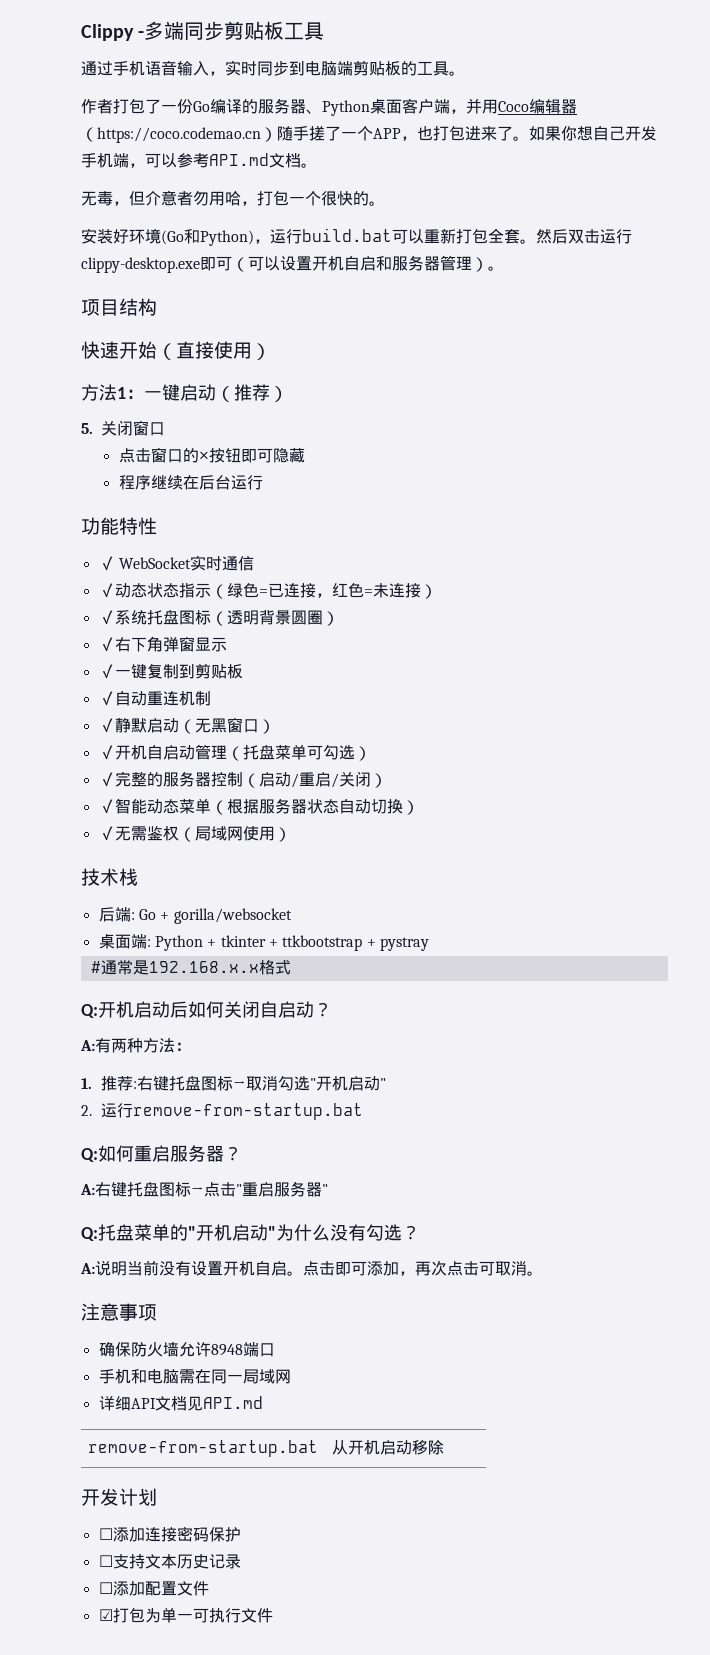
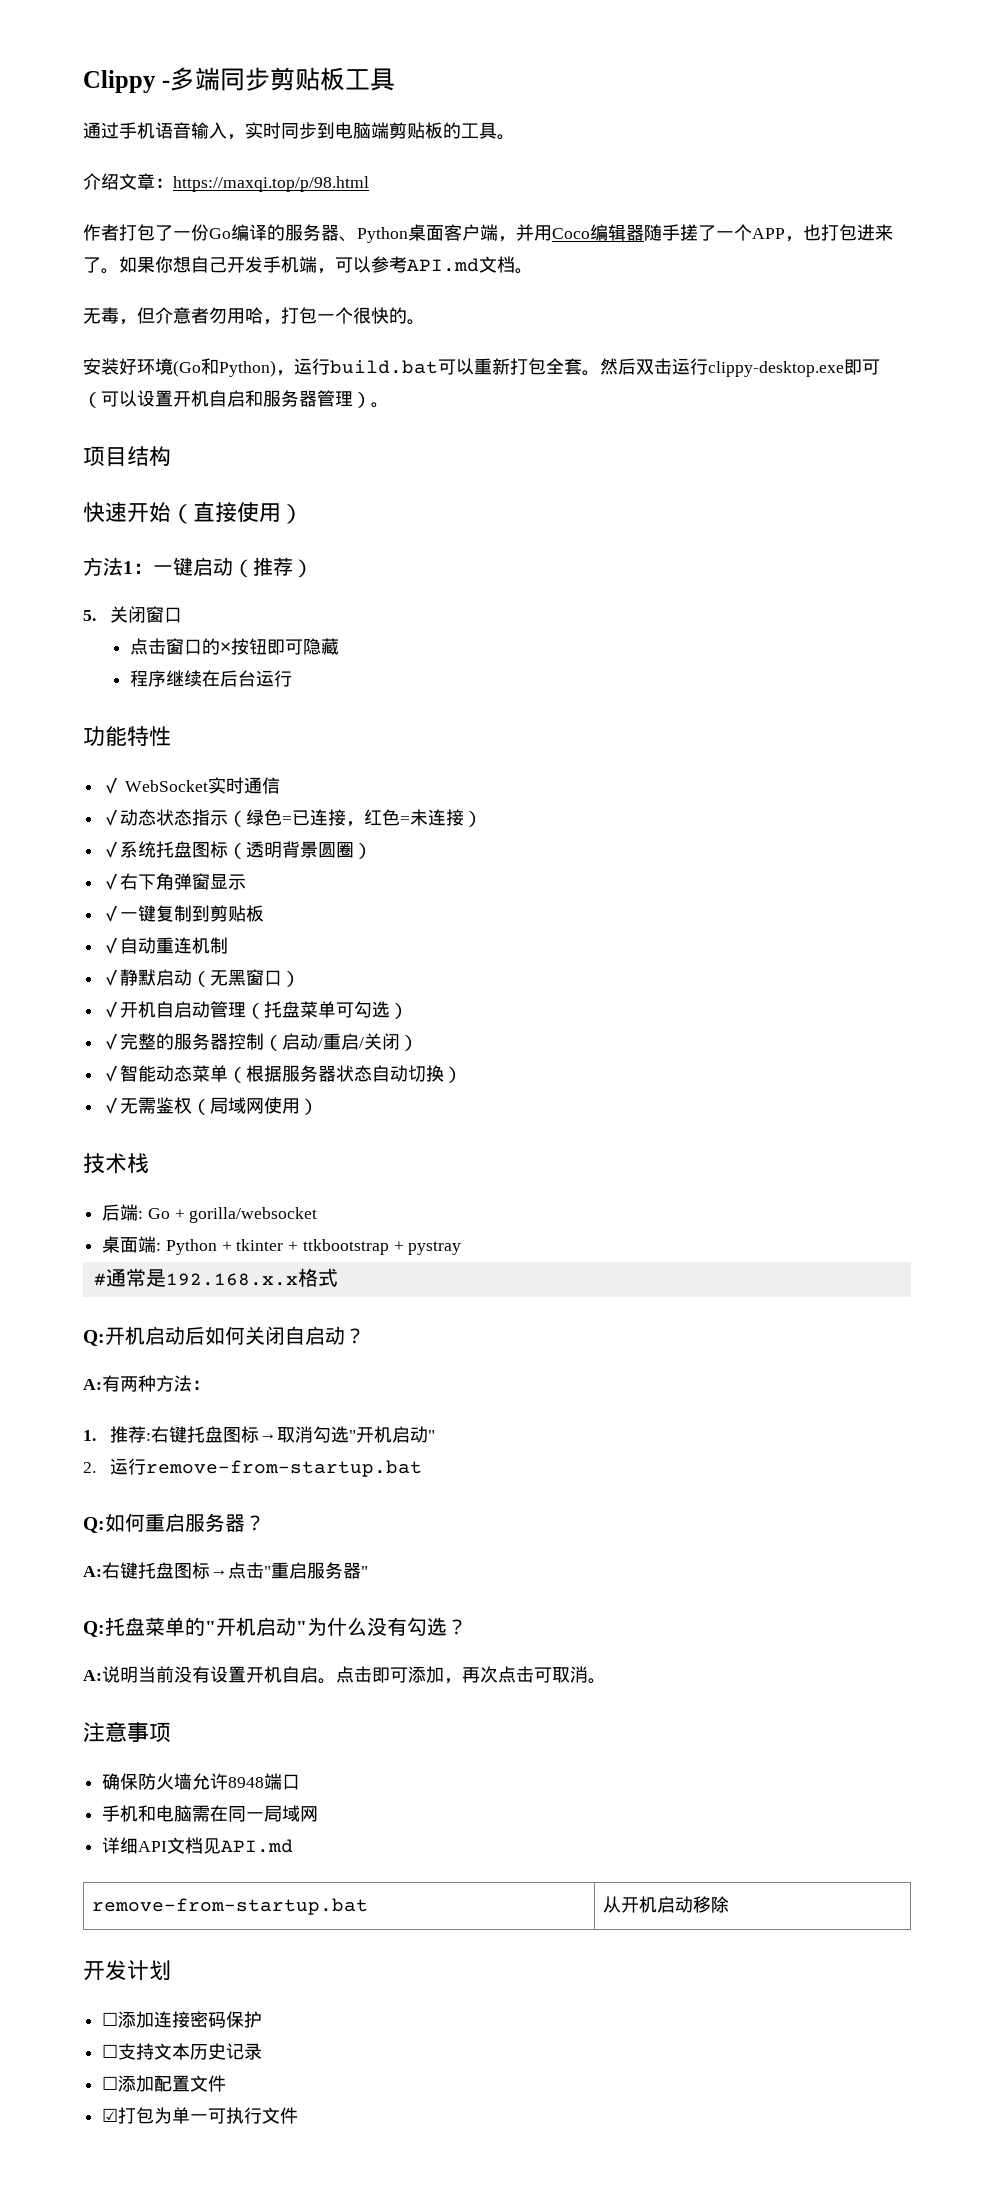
+ 介绍文章：https://maxqi.top/p/98.html
- 作者打包了一份Go编译的服务器、Python桌面客户端，并用Coco编辑器（https://coco.codemao.cn）随手搓了一个APP，也打包进来了。
+ 作者打包了一份Go编译的服务器、Python桌面客户端，并用Coco编辑器随手搓了一个APP，也打包进来了。

